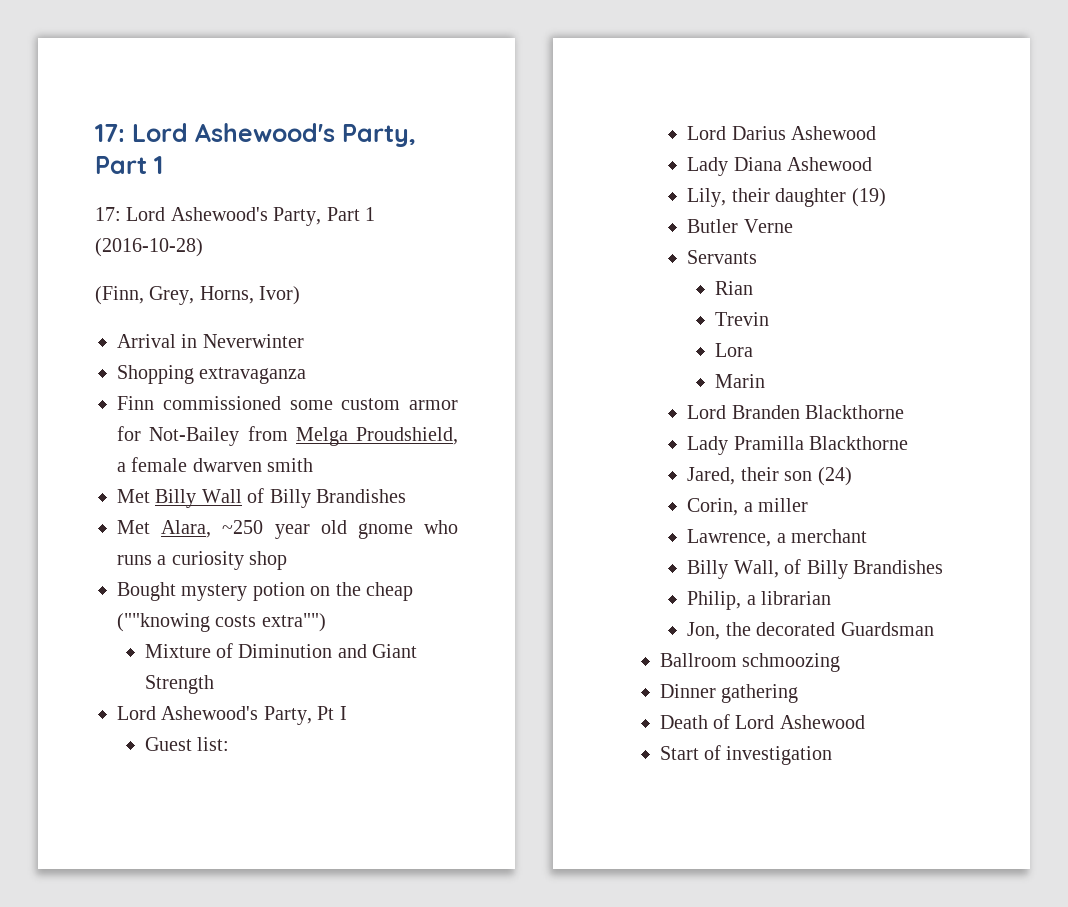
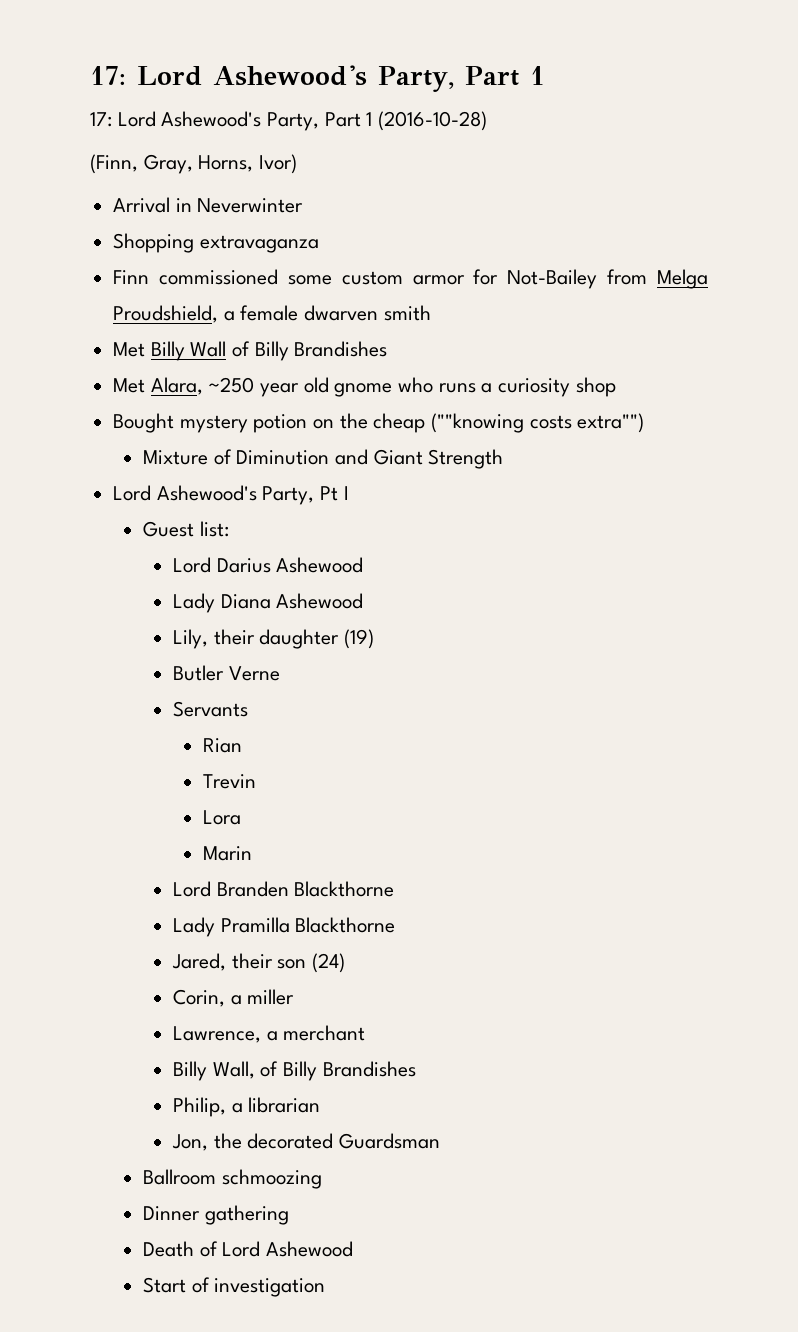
- (Finn, Grey, Horns, Ivor)
+ (Finn, Gray, Horns, Ivor)

